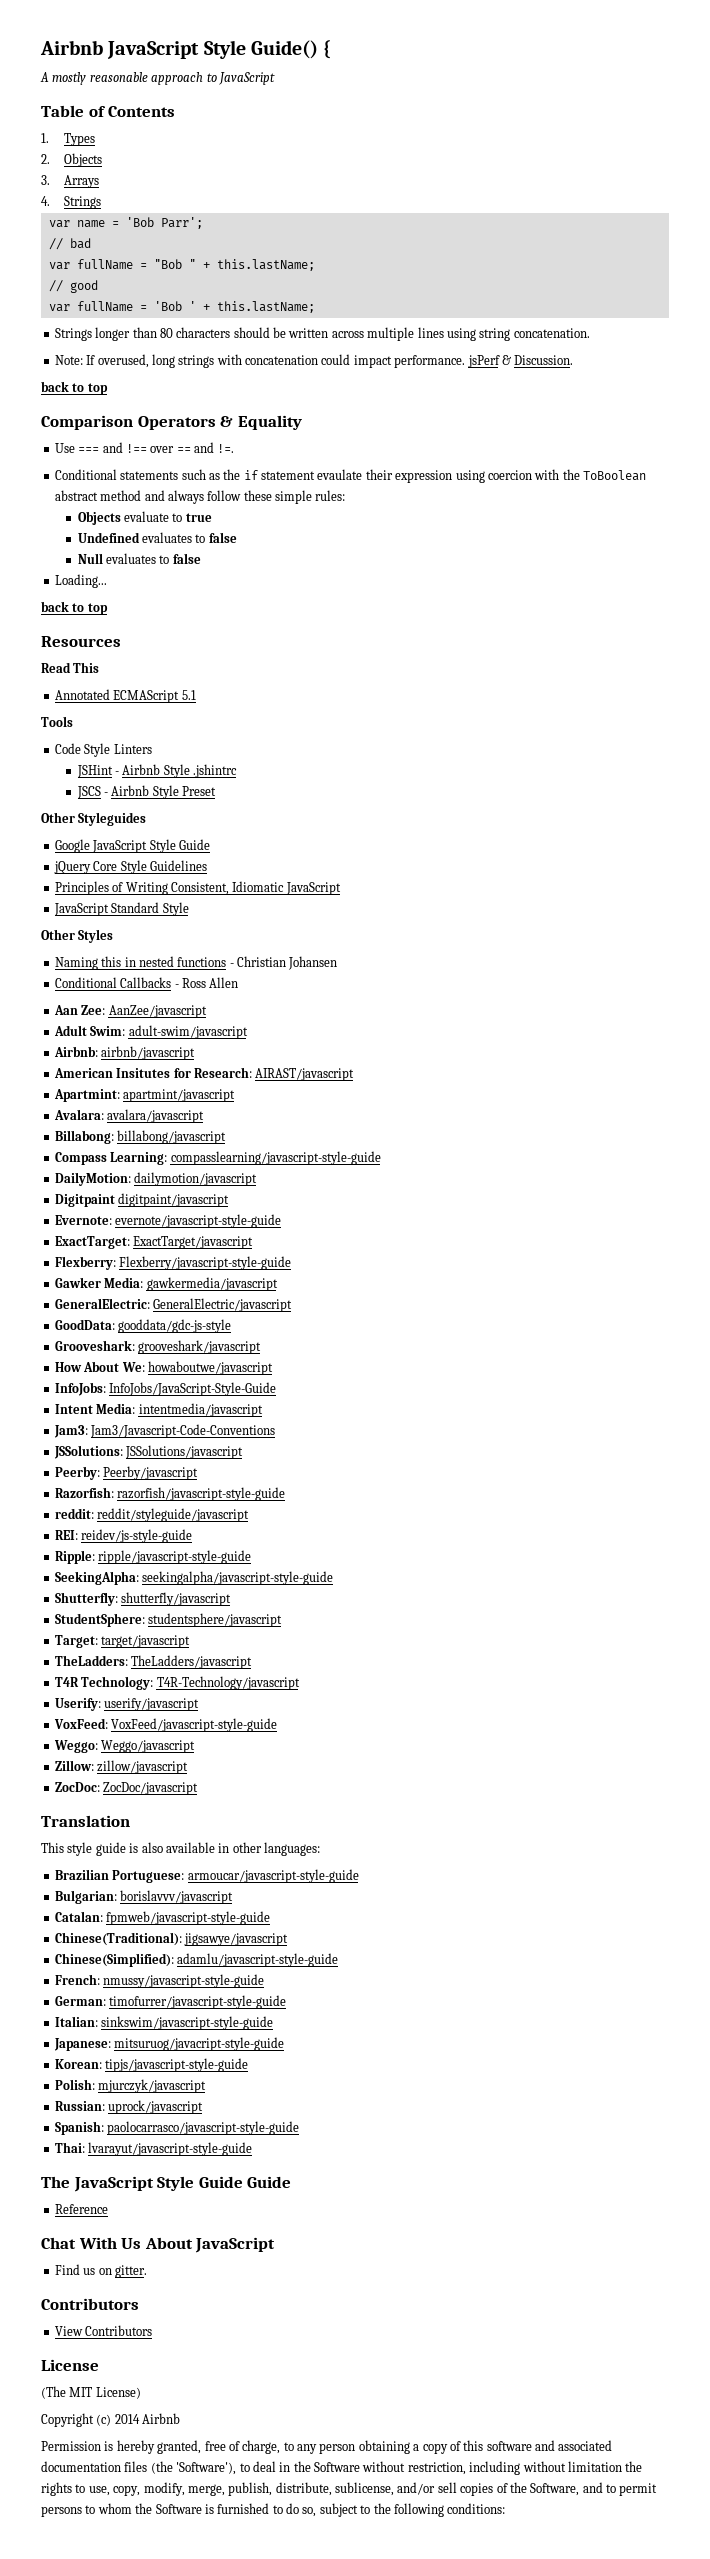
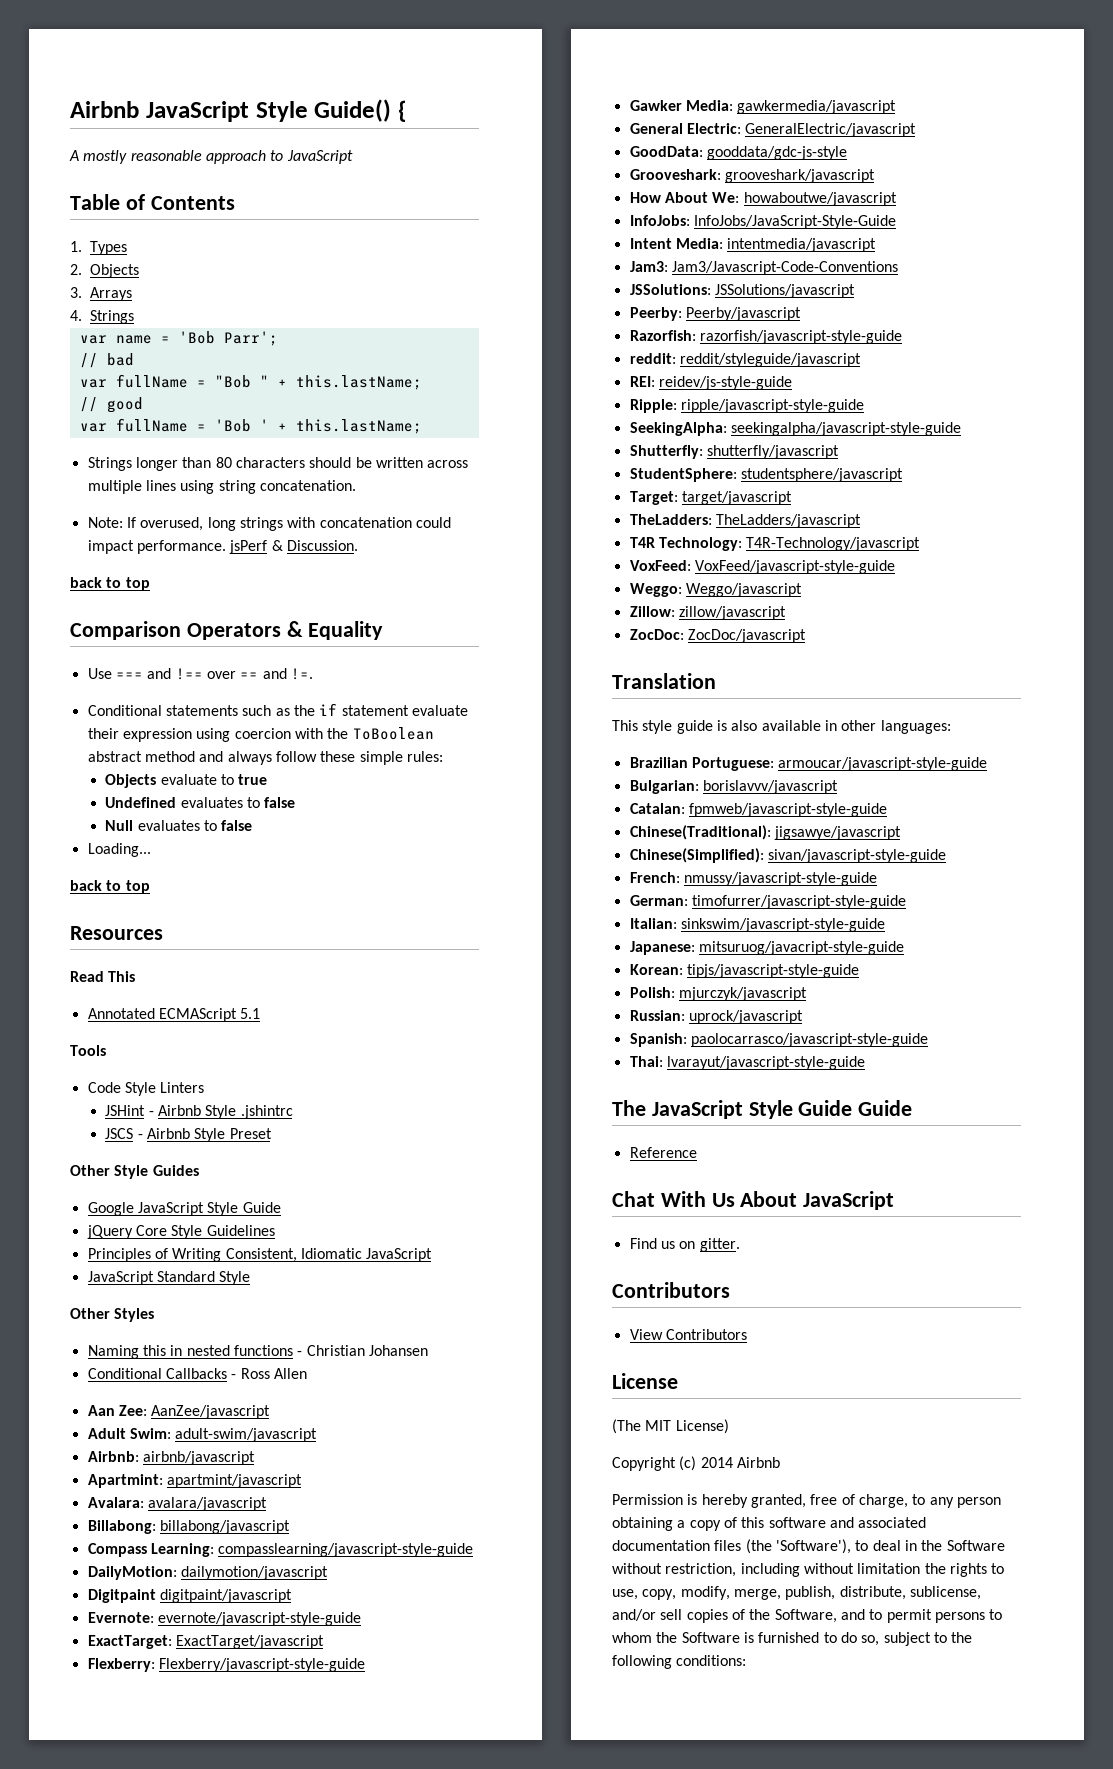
- Conditional statements such as the if statement evaulate their expression using coercion with the ToBoolean abstract method and always follow these simple rules:
+ Conditional statements such as the if statement evaluate their expression using coercion with the ToBoolean abstract method and always follow these simple rules:
- Other Styleguides
+ Other Style Guides
- American Insitutes for Research: AIRAST/javascript
- GeneralElectric: GeneralElectric/javascript
+ General Electric: GeneralElectric/javascript
- Userify: userify/javascript
- Chinese(Simplified): adamlu/javascript-style-guide
+ Chinese(Simplified): sivan/javascript-style-guide

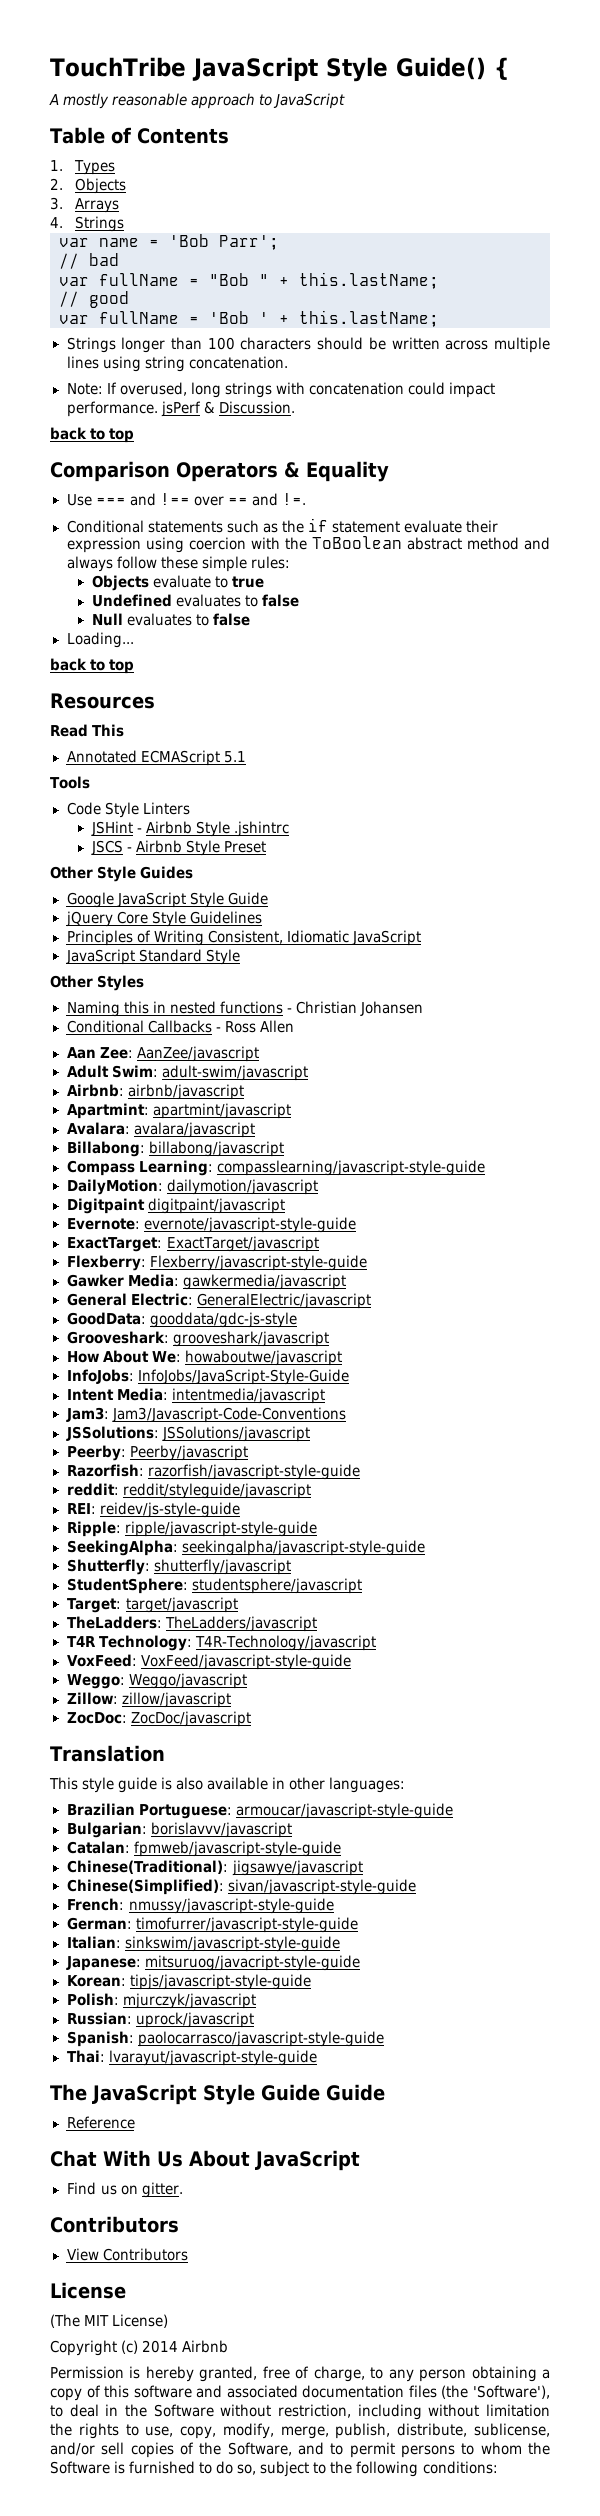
- Airbnb JavaScript Style Guide() {
+ TouchTribe JavaScript Style Guide() {
- Strings longer than 80 characters should be written across multiple lines using string concatenation.
+ Strings longer than 100 characters should be written across multiple lines using string concatenation.

